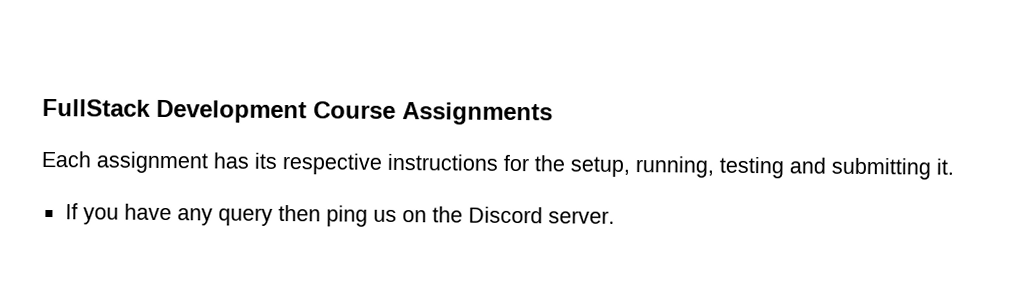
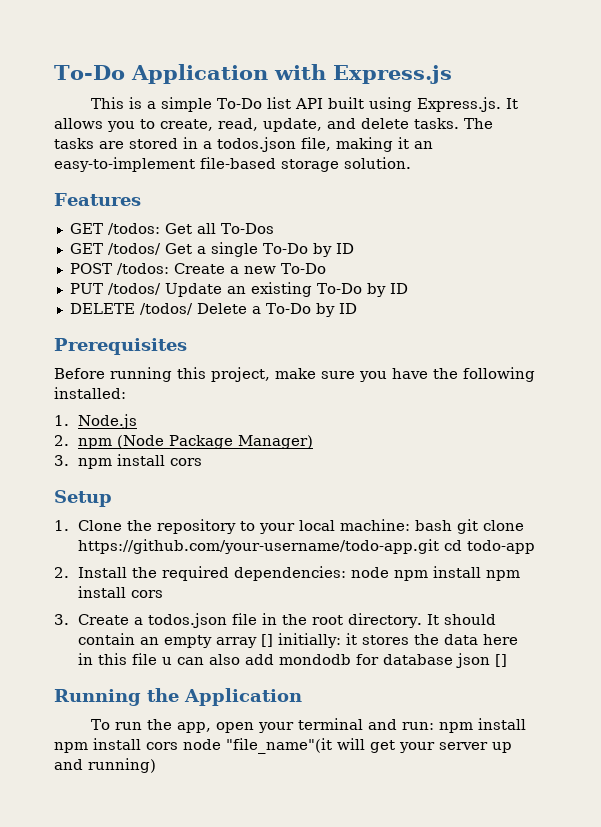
- FullStack Development Course Assignments
- Each assignment has its respective instructions for the setup, running, testing and submitting it.
- If you have any query then ping us on the Discord server.
+ To-Do Application with Express.js
+ This is a simple To-Do list API built using Express.js. It allows you to create, read, update, and delete tasks. The tasks are stored in a todos.json file, making it an easy-to-implement file-based storage solution.
+ Features
+ GET /todos: Get all To-Dos
+ GET /todos/ Get a single To-Do by ID
+ POST /todos: Create a new To-Do
+ PUT /todos/ Update an existing To-Do by ID
+ DELETE /todos/ Delete a To-Do by ID
+ Prerequisites
+ Before running this project, make sure you have the following installed:
+ 1. Node.js
+ 2. npm (Node Package Manager)
+ 3. npm install cors
+ Setup
+ 1. Clone the repository to your local machine: bash git clone https://github.com/your-username/todo-app.git cd todo-app
+ 2. Install the required dependencies: node npm install npm install cors
+ 3. Create a todos.json file in the root directory. It should contain an empty array [] initially: it stores the data here in this file u can also add mondodb for database json []
+ Running the Application
+ To run the app, open your terminal and run: npm install npm install cors node "file_name"(it will get your server up and running)

